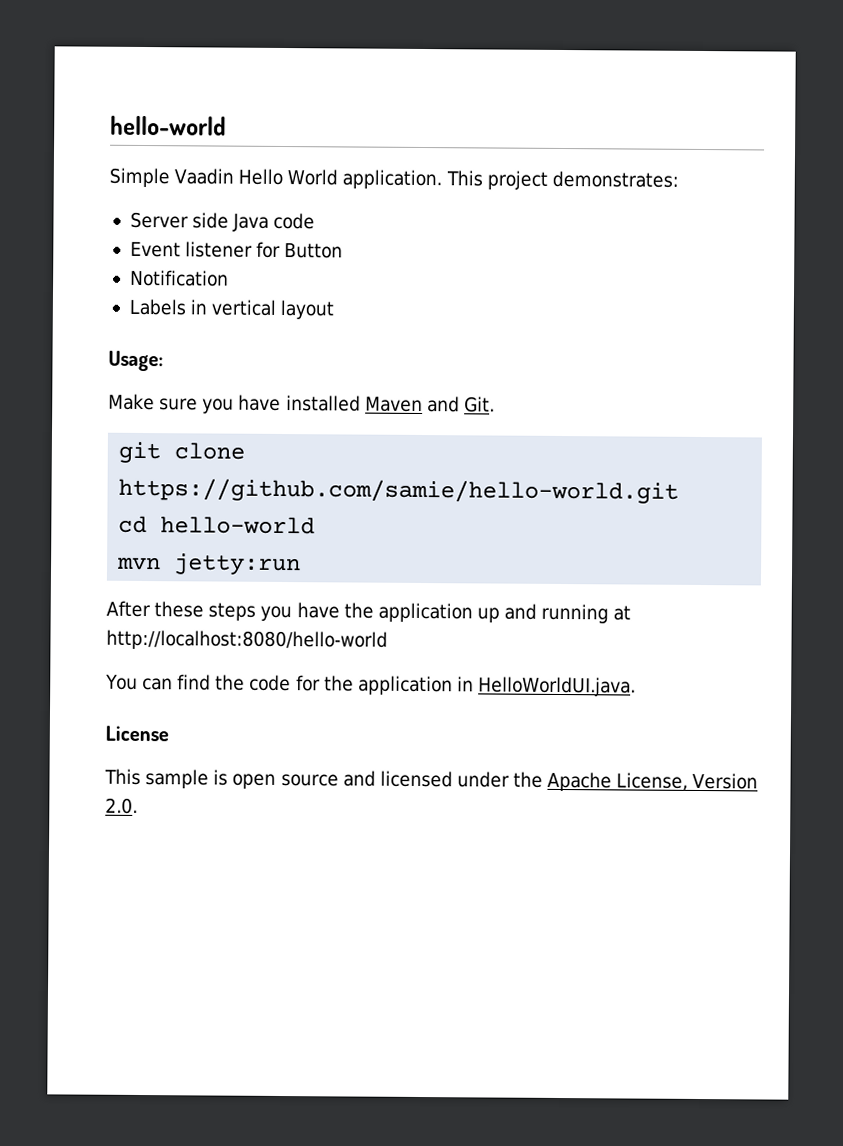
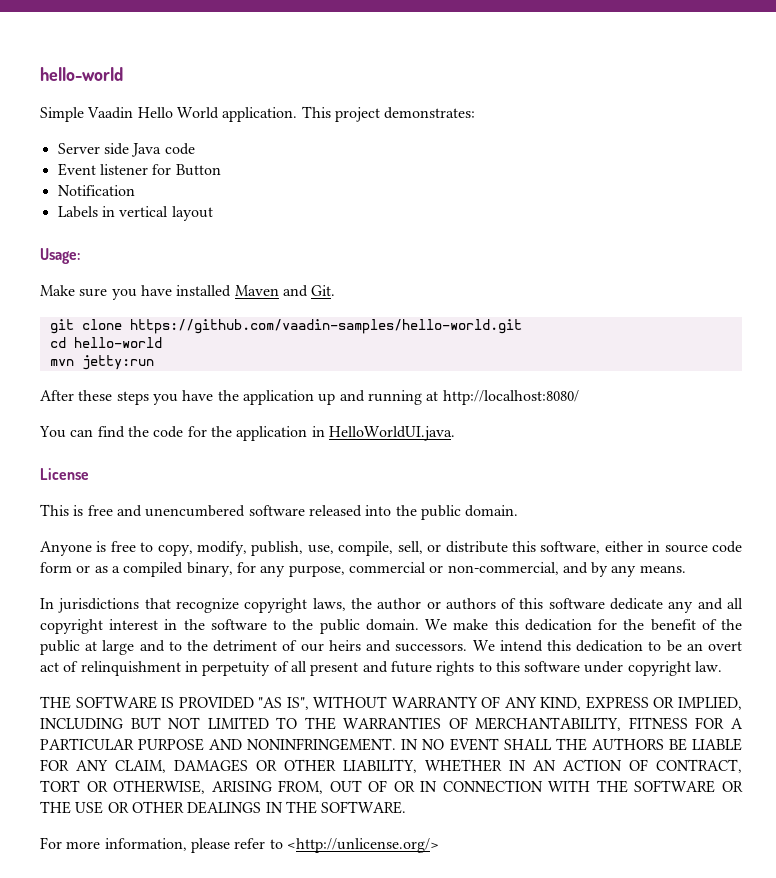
- git clone https://github.com/samie/hello-world.git
+ git clone https://github.com/vaadin-samples/hello-world.git
- After these steps you have the application up and running at http://localhost:8080/hello-world
+ After these steps you have the application up and running at http://localhost:8080/
- This sample is open source and licensed under the Apache License, Version 2.0.
+ This is free and unencumbered software released into the public domain.
+ Anyone is free to copy, modify, publish, use, compile, sell, or distribute this software, either in source code form or as a compiled binary, for any purpose, commercial or non-commercial, and by any means.
+ In jurisdictions that recognize copyright laws, the author or authors of this software dedicate any and all copyright interest in the software to the public domain. We make this dedication for the benefit of the public at large and to the detriment of our heirs and successors. We intend this dedication to be an overt act of relinquishment in perpetuity of all present and future rights to this software under copyright law.
+ THE SOFTWARE IS PROVIDED "AS IS", WITHOUT WARRANTY OF ANY KIND, EXPRESS OR IMPLIED, INCLUDING BUT NOT LIMITED TO THE WARRANTIES OF MERCHANTABILITY, FITNESS FOR A PARTICULAR PURPOSE AND NONINFRINGEMENT. IN NO EVENT SHALL THE AUTHORS BE LIABLE FOR ANY CLAIM, DAMAGES OR OTHER LIABILITY, WHETHER IN AN ACTION OF CONTRACT, TORT OR OTHERWISE, ARISING FROM, OUT OF OR IN CONNECTION WITH THE SOFTWARE OR THE USE OR OTHER DEALINGS IN THE SOFTWARE.
+ For more information, please refer to <http://unlicense.org/>

